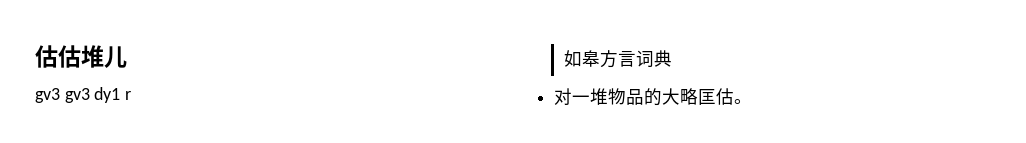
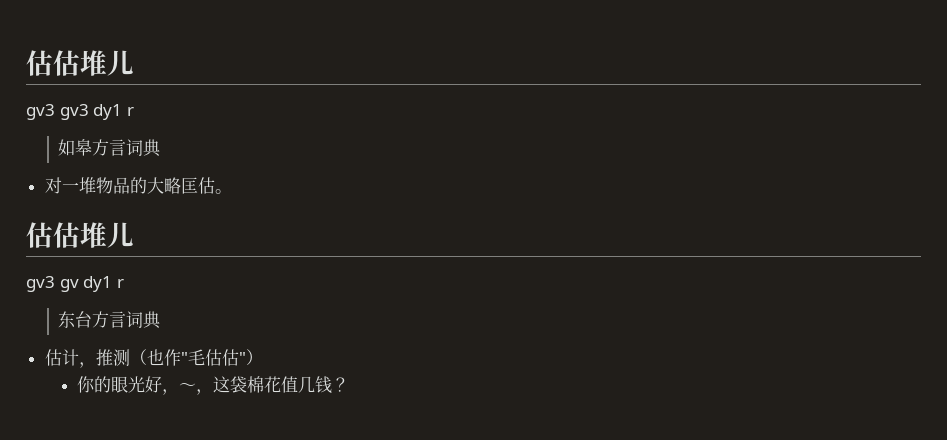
  对一堆物品的大略匡估。
+ 估估堆儿
+ gv3 gv dy1 r
+ 东台方言词典
+ 估计，推测（也作"毛估估"）
+ 你的眼光好，～，这袋棉花值几钱？

